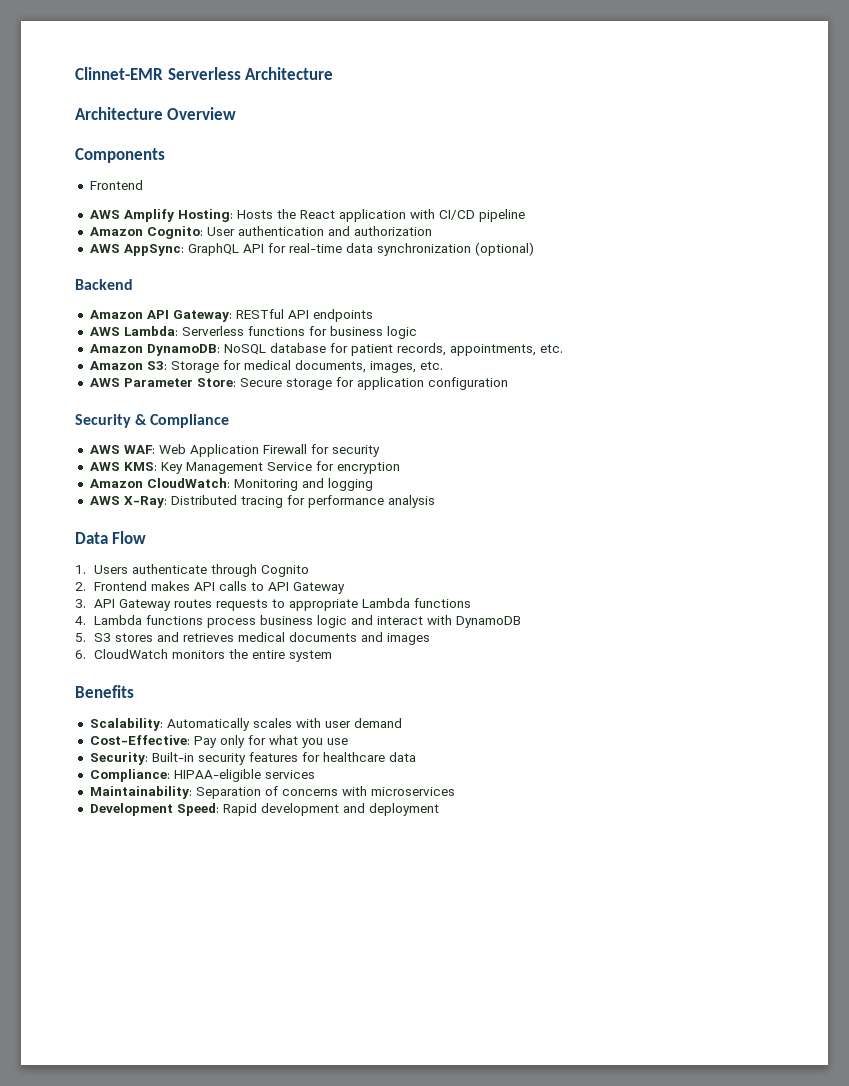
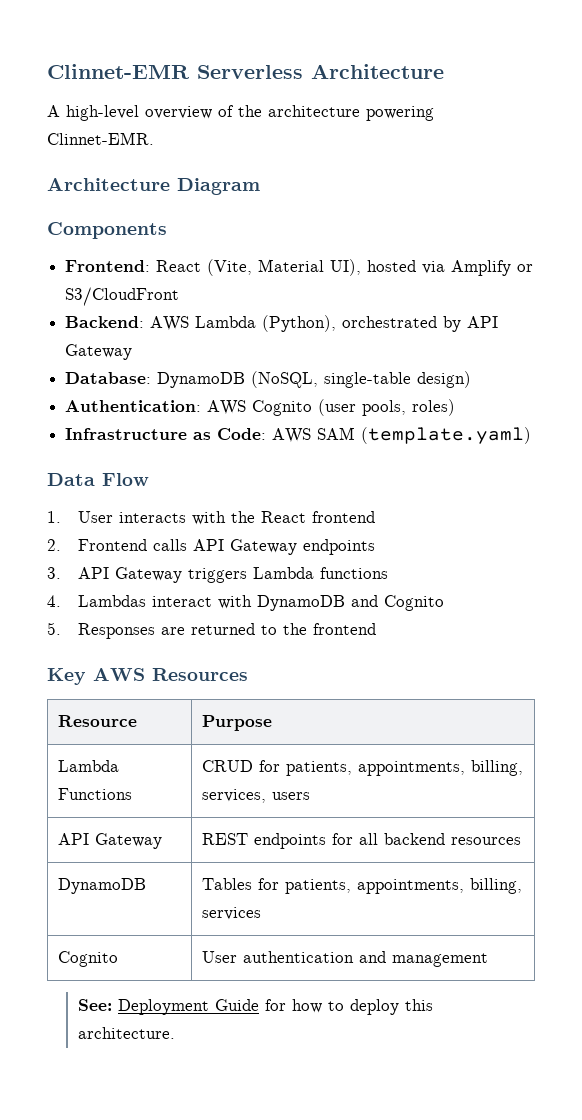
- Architecture Overview
+ A high-level overview of the architecture powering Clinnet-EMR.
+ Architecture Diagram
  Components
- Frontend
- AWS Amplify Hosting: Hosts the React application with CI/CD pipeline
- Amazon Cognito: User authentication and authorization
- AWS AppSync: GraphQL API for real-time data synchronization (optional)
- Backend
- Amazon API Gateway: RESTful API endpoints
- AWS Lambda: Serverless functions for business logic
- Amazon DynamoDB: NoSQL database for patient records, appointments, etc.
- Amazon S3: Storage for medical documents, images, etc.
- AWS Parameter Store: Secure storage for application configuration
- Security & Compliance
- AWS WAF: Web Application Firewall for security
- AWS KMS: Key Management Service for encryption
- Amazon CloudWatch: Monitoring and logging
- AWS X-Ray: Distributed tracing for performance analysis
+ Frontend: React (Vite, Material UI), hosted via Amplify or S3/CloudFront
+ Backend: AWS Lambda (Python), orchestrated by API Gateway
+ Database: DynamoDB (NoSQL, single-table design)
+ Authentication: AWS Cognito (user pools, roles)
+ Infrastructure as Code: AWS SAM (template.yaml)
  Data Flow
- 1. Users authenticate through Cognito
- 2. Frontend makes API calls to API Gateway
+ 1. User interacts with the React frontend
+ 2. Frontend calls API Gateway endpoints
- 3. API Gateway routes requests to appropriate Lambda functions
+ 3. API Gateway triggers Lambda functions
- 4. Lambda functions process business logic and interact with DynamoDB
+ 4. Lambdas interact with DynamoDB and Cognito
- 5. S3 stores and retrieves medical documents and images
- 6. CloudWatch monitors the entire system
- Benefits
- Scalability: Automatically scales with user demand
- Cost-Effective: Pay only for what you use
- Security: Built-in security features for healthcare data
- Compliance: HIPAA-eligible services
- Maintainability: Separation of concerns with microservices
- Development Speed: Rapid development and deployment
+ 5. Responses are returned to the frontend
+ Key AWS Resources
+ Resource | Purpose
+ Lambda Functions | CRUD for patients, appointments, billing, services, users
+ API Gateway | REST endpoints for all backend resources
+ DynamoDB | Tables for patients, appointments, billing, services
+ Cognito | User authentication and management
+ See: Deployment Guide for how to deploy this architecture.

